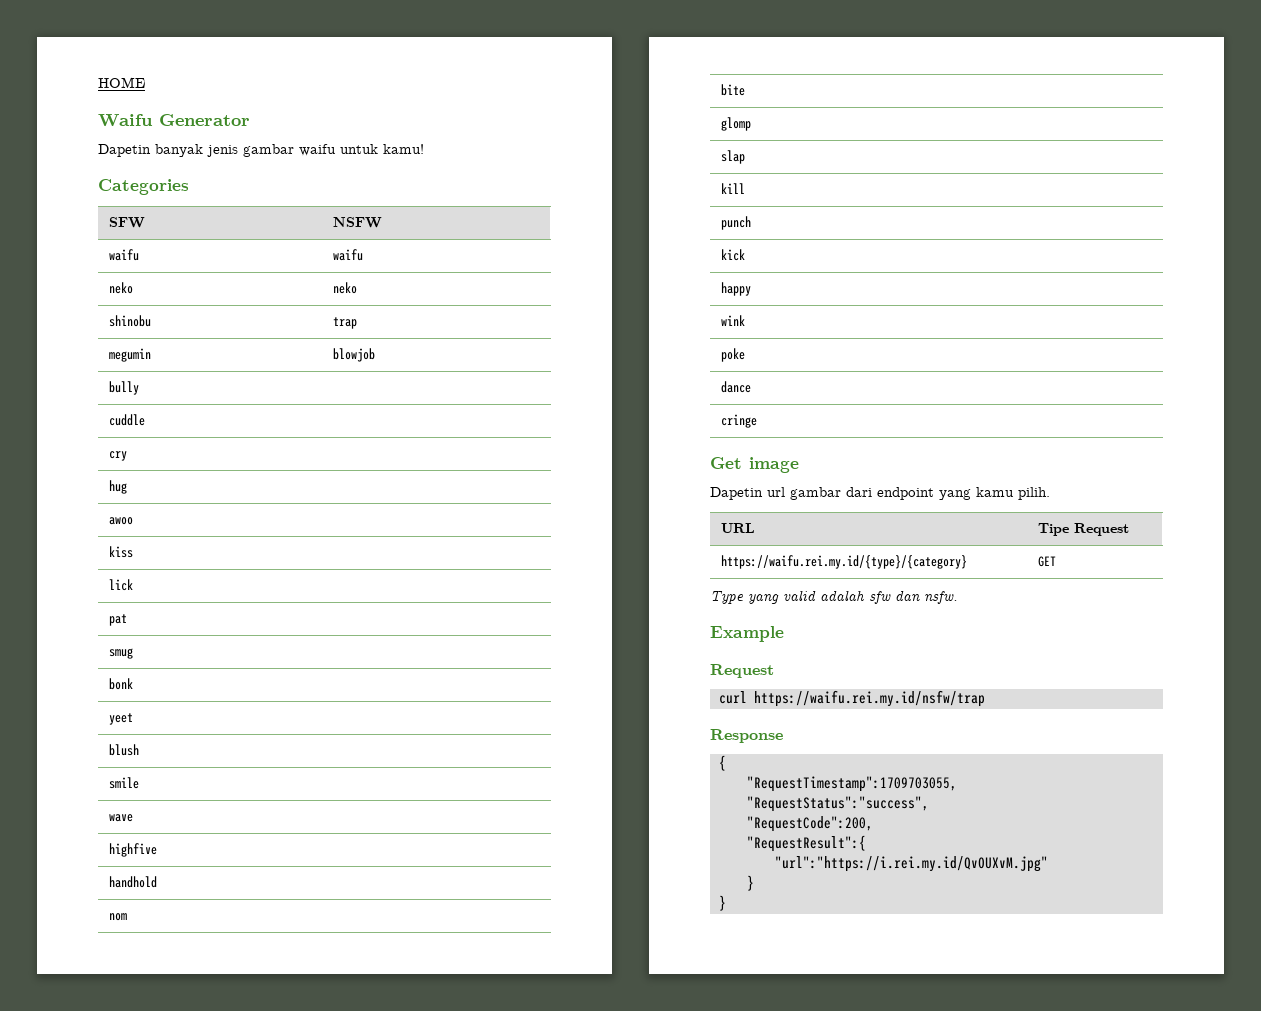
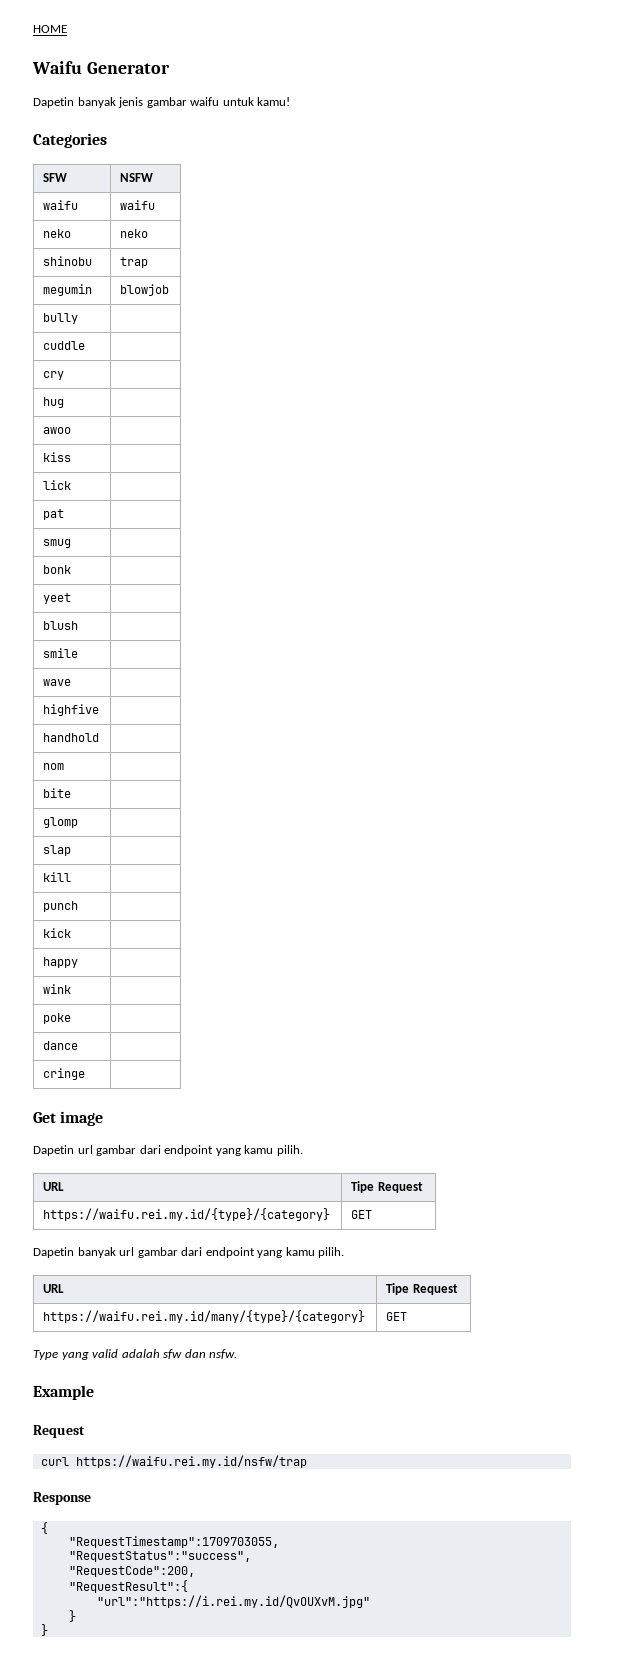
+ Dapetin banyak url gambar dari endpoint yang kamu pilih.
+ URL | Tipe Request
+ https://waifu.rei.my.id/many/{type}/{category} | GET

